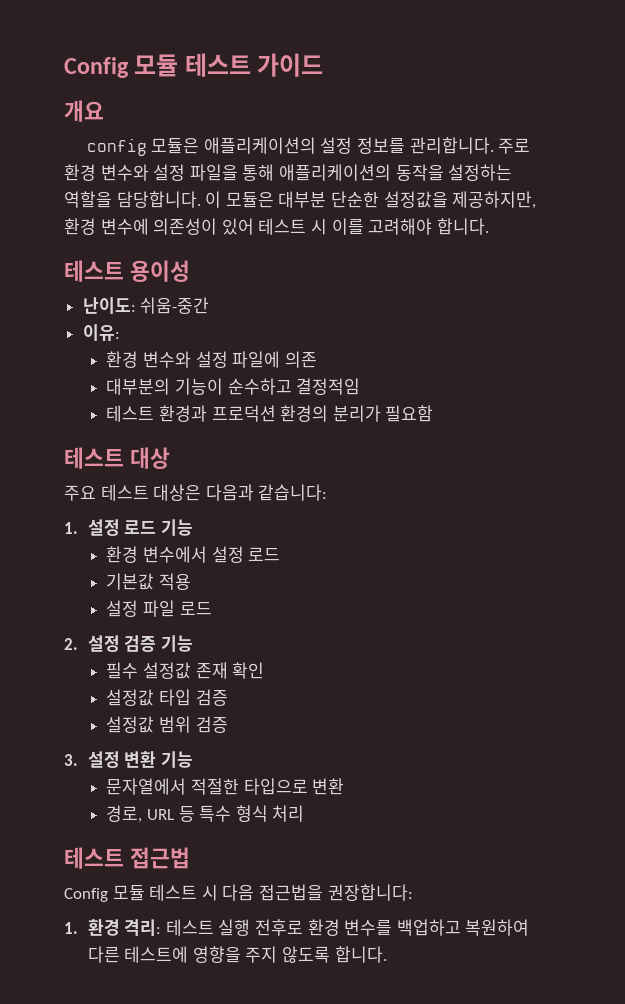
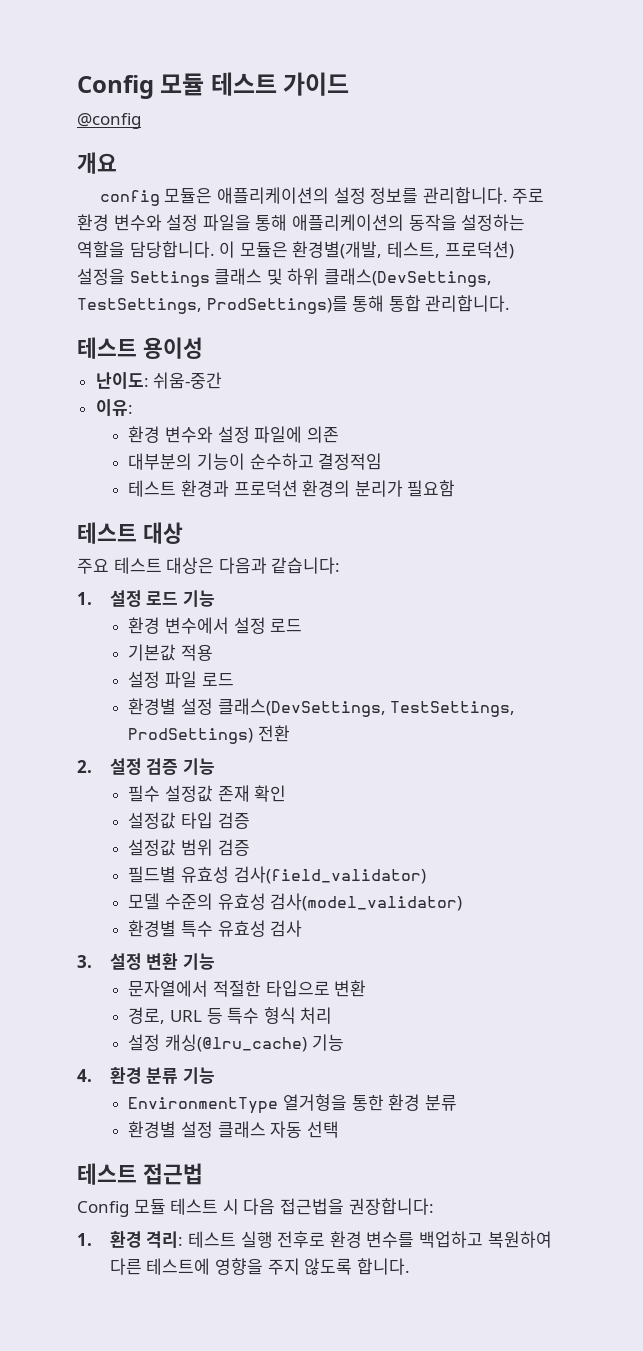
+ @config
- 이 모듈은 대부분 단순한 설정값을 제공하지만, 환경 변수에 의존성이 있어 테스트 시 이를 고려해야 합니다.
+ 이 모듈은 환경별(개발, 테스트, 프로덕션) 설정을 Settings 클래스 및 하위 클래스(DevSettings, TestSettings, ProdSettings)를 통해 통합 관리합니다.
+ 환경별 설정 클래스(DevSettings, TestSettings, ProdSettings) 전환
+ 필드별 유효성 검사(field_validator)
+ 모델 수준의 유효성 검사(model_validator)
+ 환경별 특수 유효성 검사
+ 설정 캐싱(@lru_cache) 기능
+ 4. 환경 분류 기능
+ EnvironmentType 열거형을 통한 환경 분류
+ 환경별 설정 클래스 자동 선택

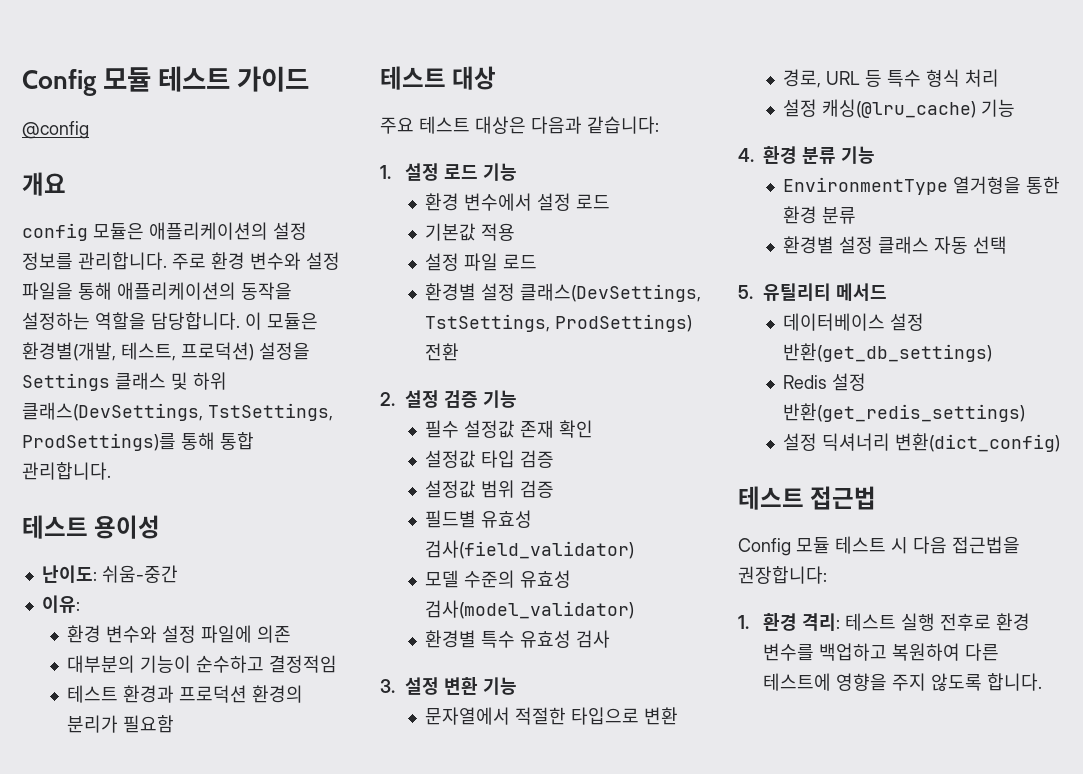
- 이 모듈은 환경별(개발, 테스트, 프로덕션) 설정을 Settings 클래스 및 하위 클래스(DevSettings, TestSettings, ProdSettings)를 통해 통합 관리합니다.
+ 이 모듈은 환경별(개발, 테스트, 프로덕션) 설정을 Settings 클래스 및 하위 클래스(DevSettings, TstSettings, ProdSettings)를 통해 통합 관리합니다.
- 환경별 설정 클래스(DevSettings, TestSettings, ProdSettings) 전환
+ 환경별 설정 클래스(DevSettings, TstSettings, ProdSettings) 전환
+ 5. 유틸리티 메서드
+ 데이터베이스 설정 반환(get_db_settings)
+ Redis 설정 반환(get_redis_settings)
+ 설정 딕셔너리 변환(dict_config)

